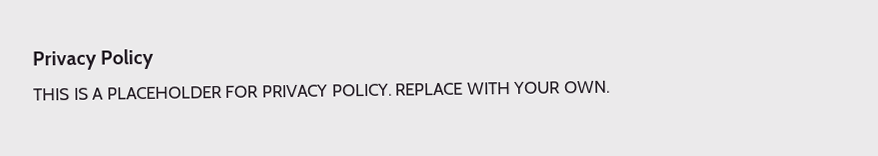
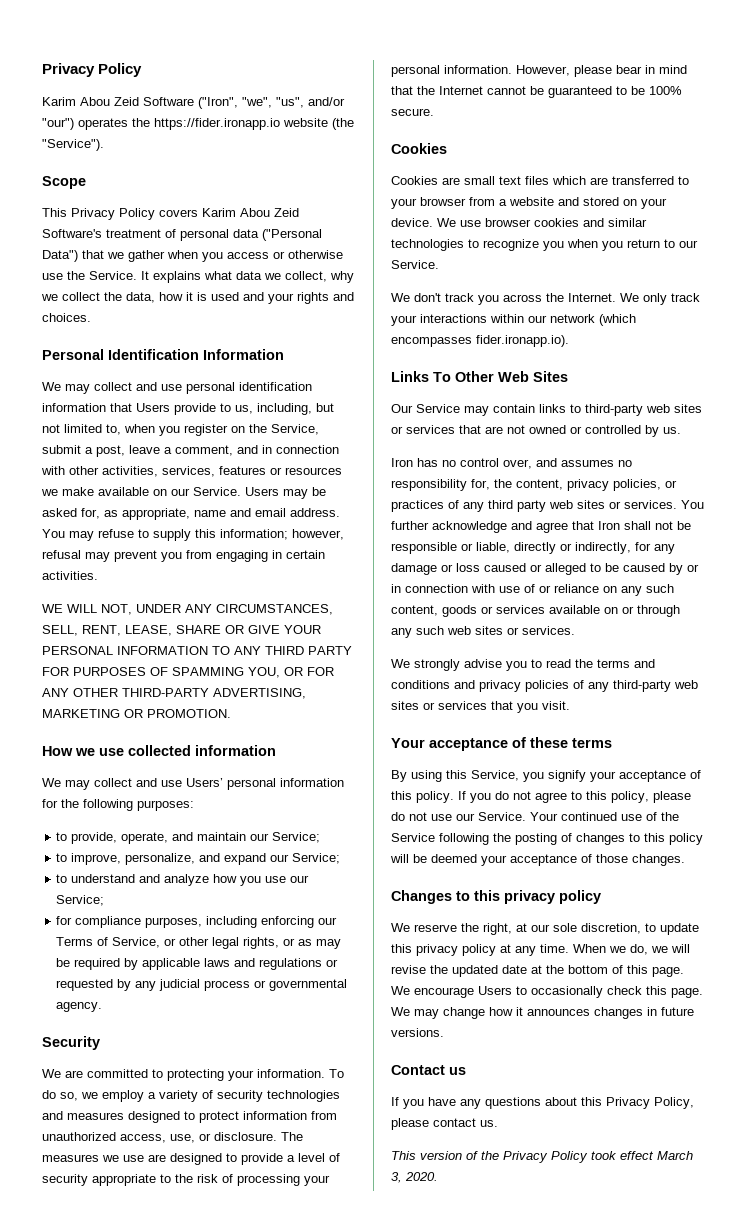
- THIS IS A PLACEHOLDER FOR PRIVACY POLICY. REPLACE WITH YOUR OWN.
+ Karim Abou Zeid Software ("Iron", "we", "us", and/or "our") operates the https://fider.ironapp.io website (the "Service").
+ Scope
+ This Privacy Policy covers Karim Abou Zeid Software's treatment of personal data ("Personal Data") that we gather when you access or otherwise use the Service. It explains what data we collect, why we collect the data, how it is used and your rights and choices.
+ Personal Identification Information
+ We may collect and use personal identification information that Users provide to us, including, but not limited to, when you register on the Service, submit a post, leave a comment, and in connection with other activities, services, features or resources we make available on our Service. Users may be asked for, as appropriate, name and email address. You may refuse to supply this information; however, refusal may prevent you from engaging in certain activities.
+ WE WILL NOT, UNDER ANY CIRCUMSTANCES, SELL, RENT, LEASE, SHARE OR GIVE YOUR PERSONAL INFORMATION TO ANY THIRD PARTY FOR PURPOSES OF SPAMMING YOU, OR FOR ANY OTHER THIRD-PARTY ADVERTISING, MARKETING OR PROMOTION.
+ How we use collected information
+ We may collect and use Users’ personal information for the following purposes:
+ to provide, operate, and maintain our Service;
+ to improve, personalize, and expand our Service;
+ to understand and analyze how you use our Service;
+ for compliance purposes, including enforcing our Terms of Service, or other legal rights, or as may be required by applicable laws and regulations or requested by any judicial process or governmental agency.
+ Security
+ We are committed to protecting your information. To do so, we employ a variety of security technologies and measures designed to protect information from unauthorized access, use, or disclosure. The measures we use are designed to provide a level of security appropriate to the risk of processing your personal information. However, please bear in mind that the Internet cannot be guaranteed to be 100% secure.
+ Cookies
+ Cookies are small text files which are transferred to your browser from a website and stored on your device. We use browser cookies and similar technologies to recognize you when you return to our Service.
+ We don't track you across the Internet. We only track your interactions within our network (which encompasses fider.ironapp.io).
+ Links To Other Web Sites
+ Our Service may contain links to third-party web sites or services that are not owned or controlled by us.
+ Iron has no control over, and assumes no responsibility for, the content, privacy policies, or practices of any third party web sites or services. You further acknowledge and agree that Iron shall not be responsible or liable, directly or indirectly, for any damage or loss caused or alleged to be caused by or in connection with use of or reliance on any such content, goods or services available on or through any such web sites or services.
+ We strongly advise you to read the terms and conditions and privacy policies of any third-party web sites or services that you visit.
+ Your acceptance of these terms
+ By using this Service, you signify your acceptance of this policy. If you do not agree to this policy, please do not use our Service. Your continued use of the Service following the posting of changes to this policy will be deemed your acceptance of those changes.
+ Changes to this privacy policy
+ We reserve the right, at our sole discretion, to update this privacy policy at any time. When we do, we will revise the updated date at the bottom of this page. We encourage Users to occasionally check this page. We may change how it announces changes in future versions.
+ Contact us
+ If you have any questions about this Privacy Policy, please contact us.
+ This version of the Privacy Policy took effect March 3, 2020.

